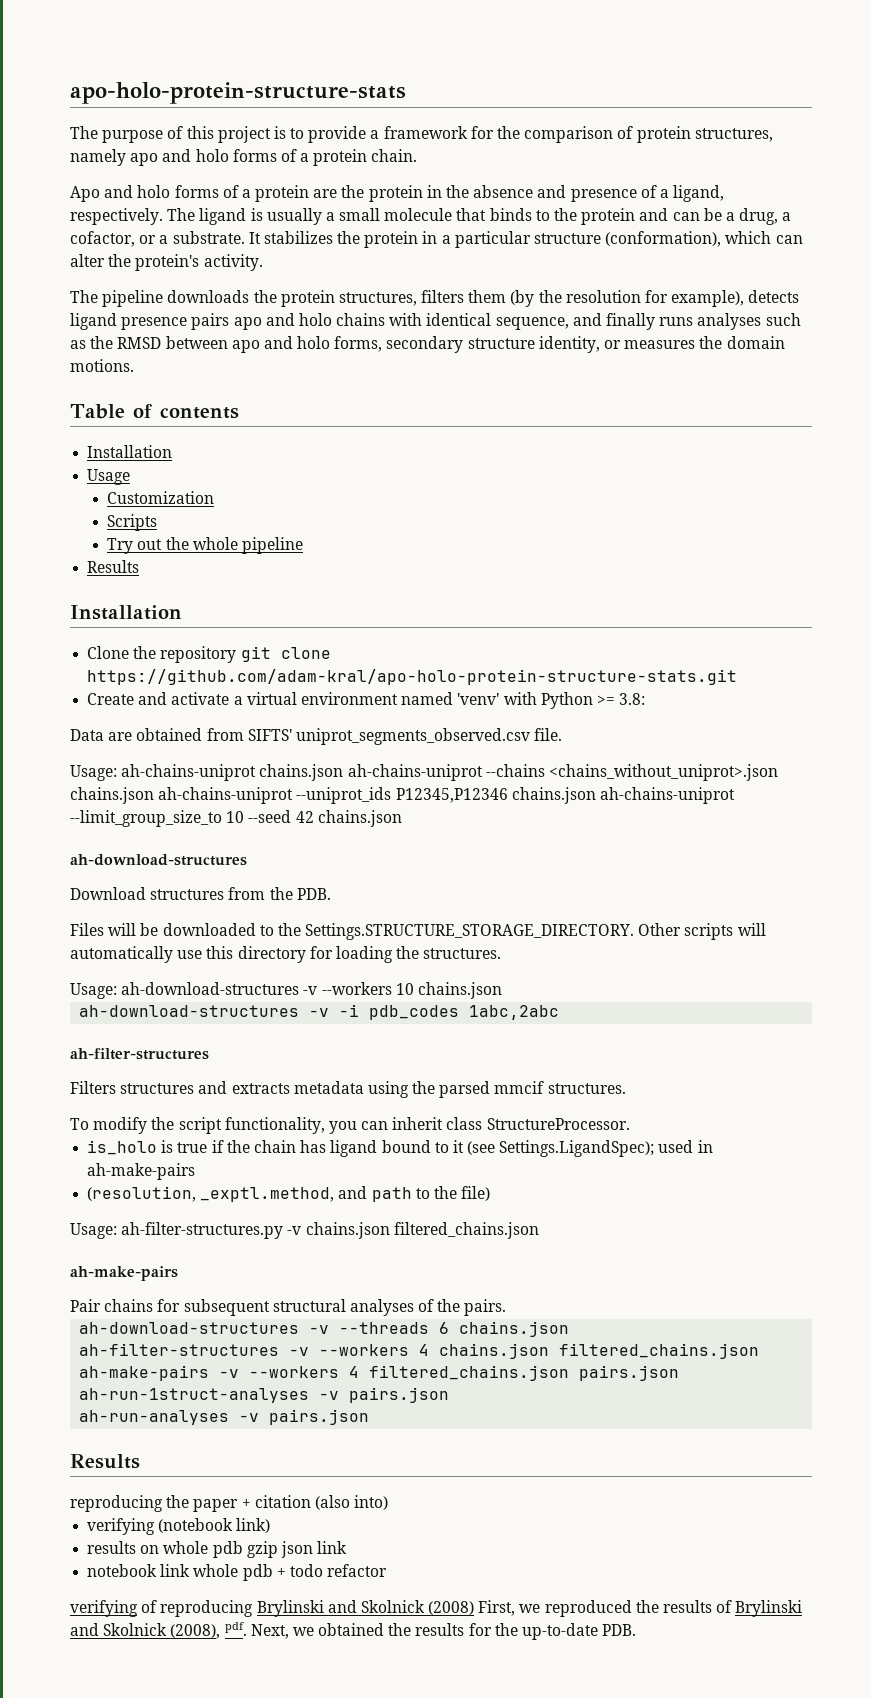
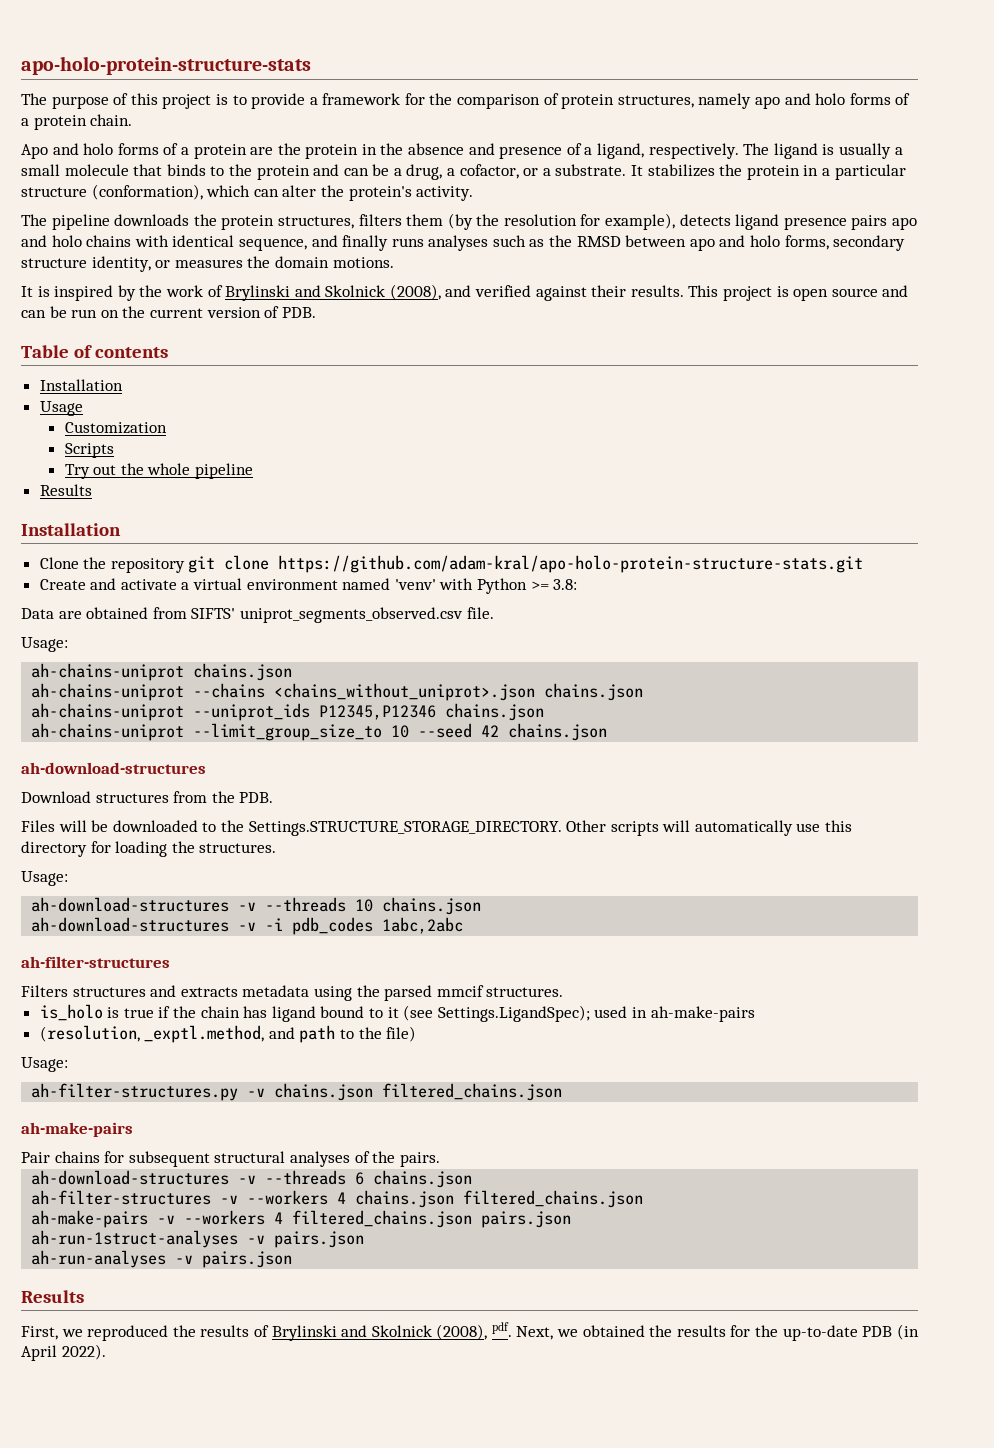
+ It is inspired by the work of Brylinski and Skolnick (2008), and verified against their results. This project is open source and can be run on the current version of PDB.
  Data are obtained from SIFTS' uniprot_segments_observed.csv file.
- Usage: ah-chains-uniprot chains.json ah-chains-uniprot --chains <chains_without_uniprot>.json chains.json ah-chains-uniprot --uniprot_ids P12345,P12346 chains.json ah-chains-uniprot --limit_group_size_to 10 --seed 42 chains.json
+ Usage:
+ ah-chains-uniprot chains.json
+ ah-chains-uniprot --chains <chains_without_uniprot>.json chains.json
+ ah-chains-uniprot --uniprot_ids P12345,P12346 chains.json
+ ah-chains-uniprot --limit_group_size_to 10 --seed 42 chains.json
  Files will be downloaded to the Settings.STRUCTURE_STORAGE_DIRECTORY. Other scripts will automatically use this directory for loading the structures.
- Usage: ah-download-structures -v --workers 10 chains.json
+ Usage:
+ ah-download-structures -v --threads 10 chains.json
- To modify the script functionality, you can inherit class StructureProcessor.
  (resolution, _exptl.method, and path to the file)
- Usage: ah-filter-structures.py -v chains.json filtered_chains.json
+ Usage:
+ ah-filter-structures.py -v chains.json filtered_chains.json
- reproducing the paper + citation (also into)
- verifying (notebook link)
- results on whole pdb gzip json link
- notebook link whole pdb + todo refactor
- verifying of reproducing Brylinski and Skolnick (2008) First, we reproduced the results of Brylinski and Skolnick (2008), pdf.
+ First, we reproduced the results of Brylinski and Skolnick (2008), pdf.
- Next, we obtained the results for the up-to-date PDB.
+ Next, we obtained the results for the up-to-date PDB (in April 2022).

